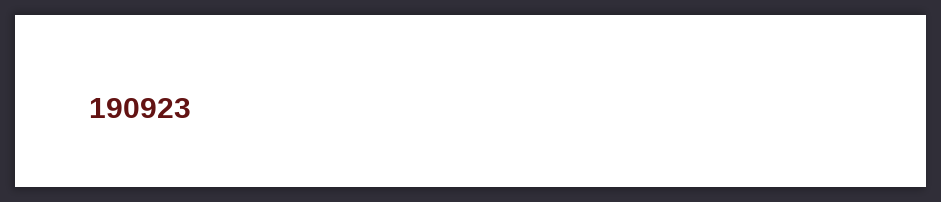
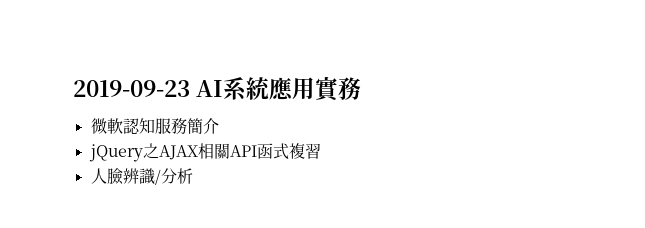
- 190923
+ 2019-09-23 AI系統應用實務
+ 微軟認知服務簡介
+ jQuery之AJAX相關API函式複習
+ 人臉辨識/分析

